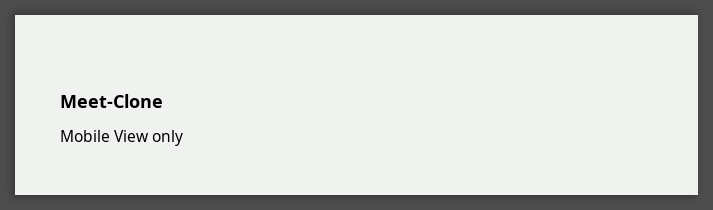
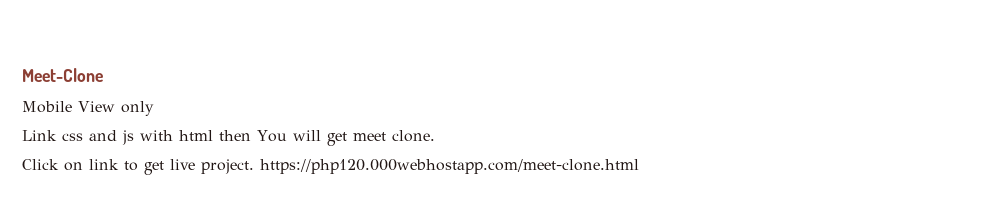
+ Link css and js with html then You will get meet clone.
+ Click on link to get live project. https://php120.000webhostapp.com/meet-clone.html

